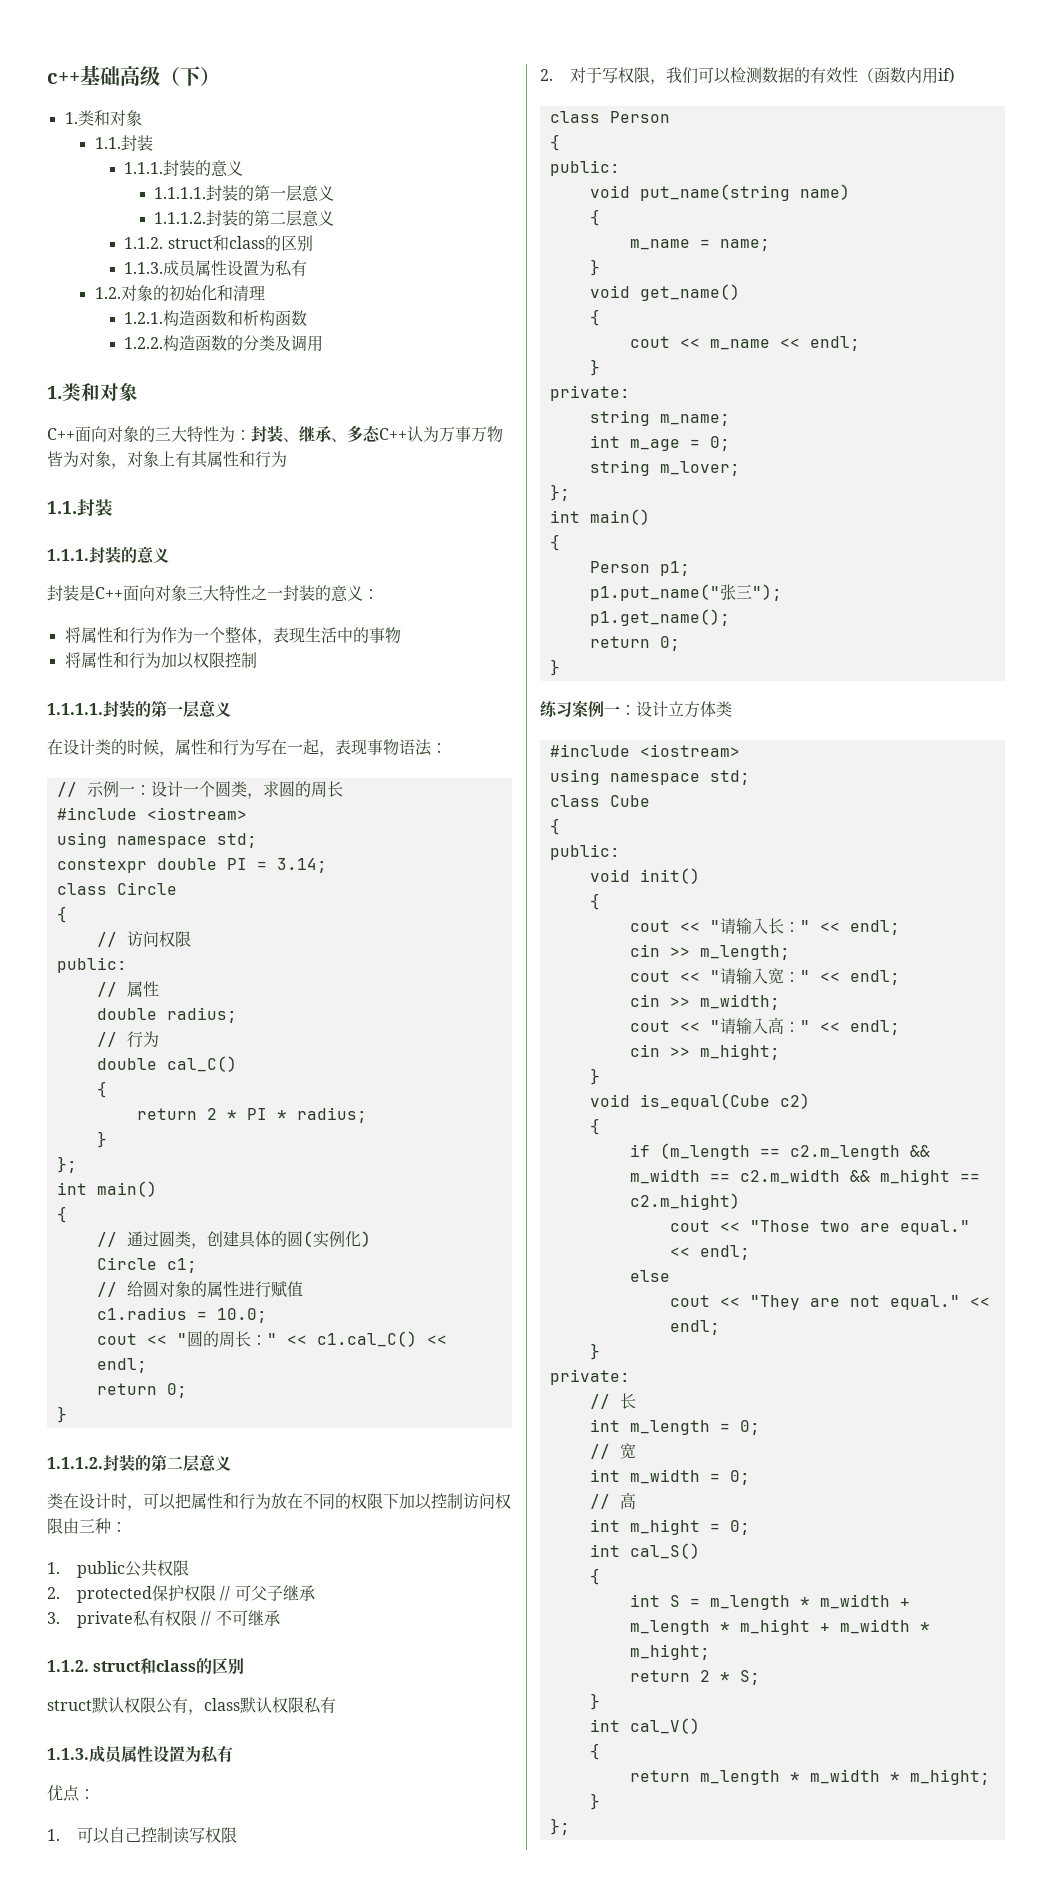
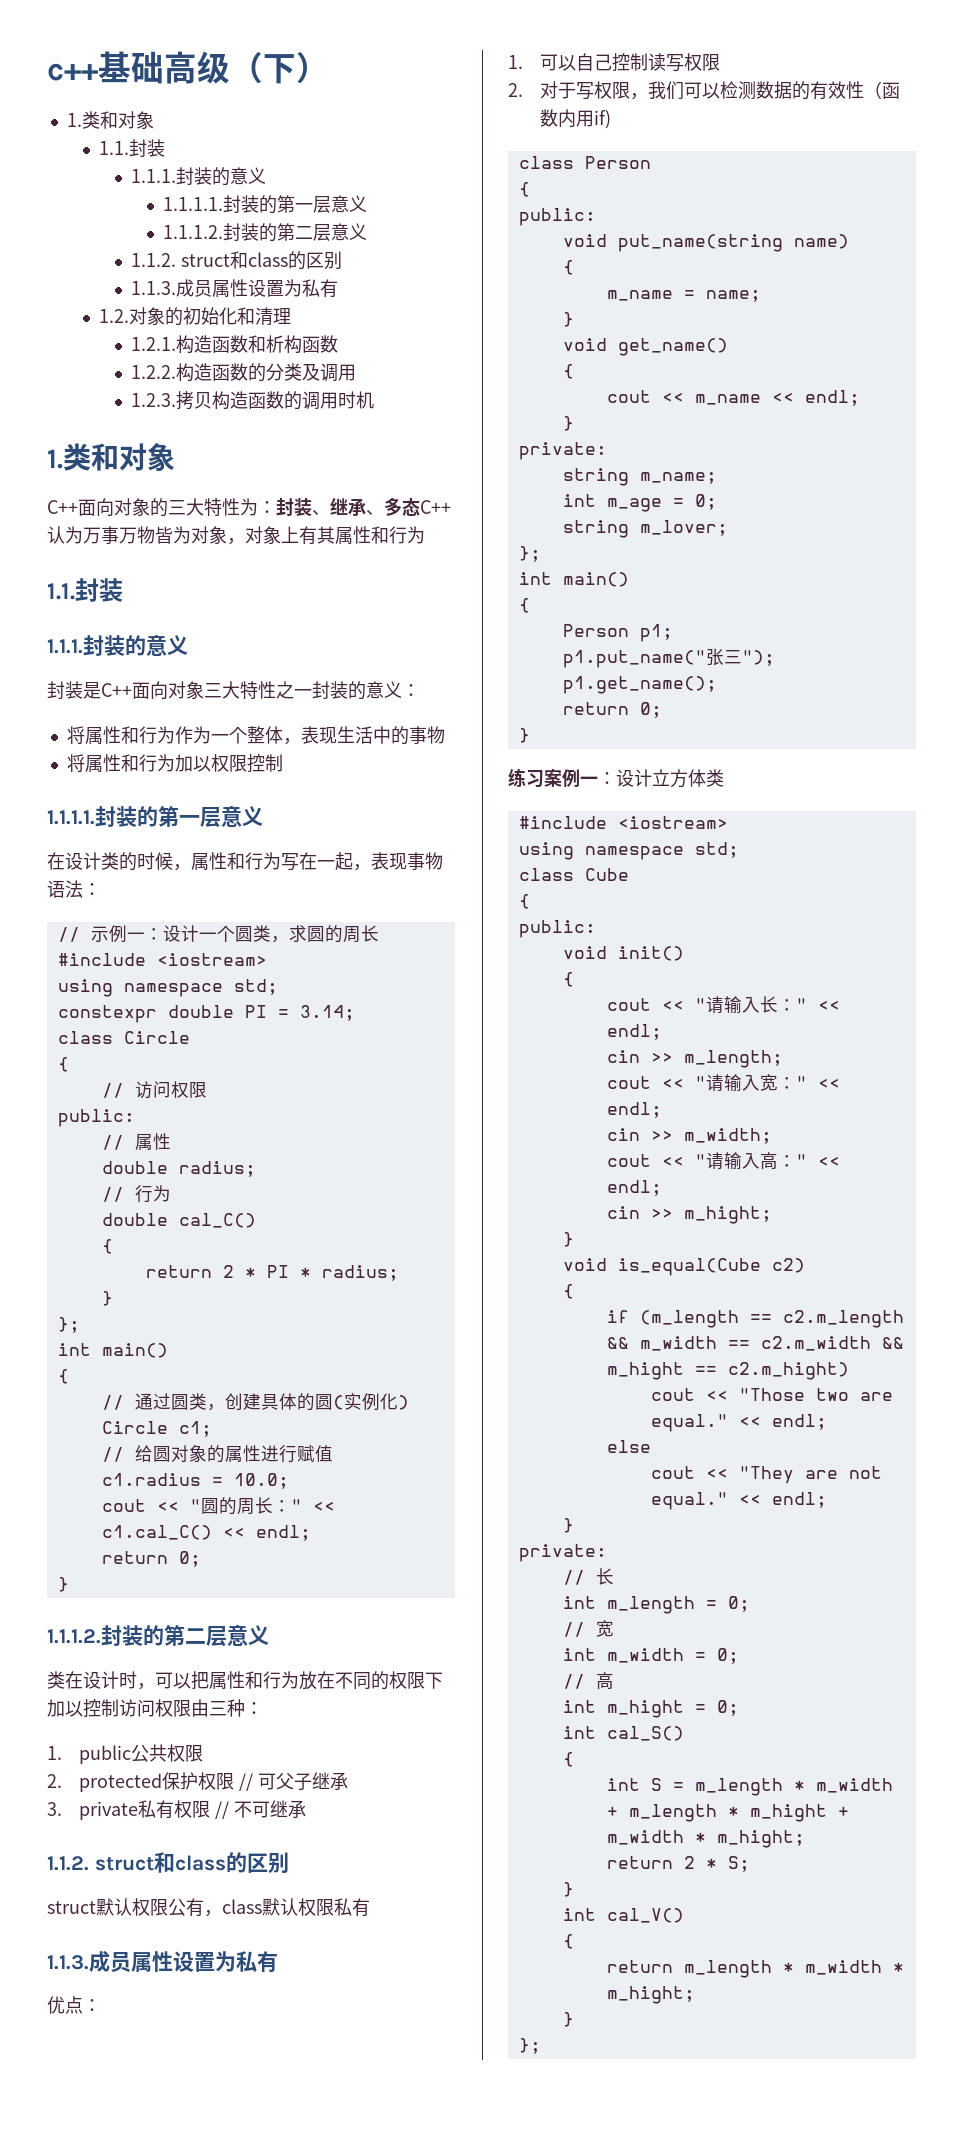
+ 1.2.3.拷贝构造函数的调用时机

